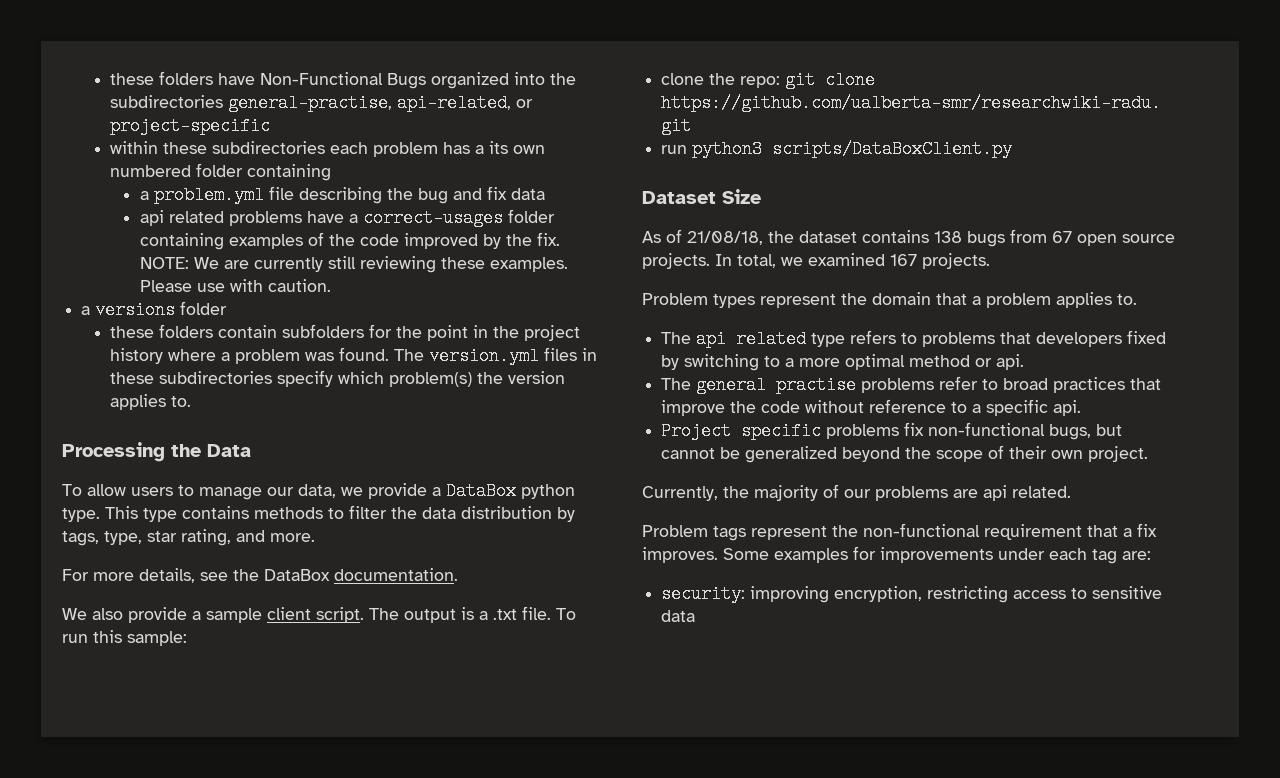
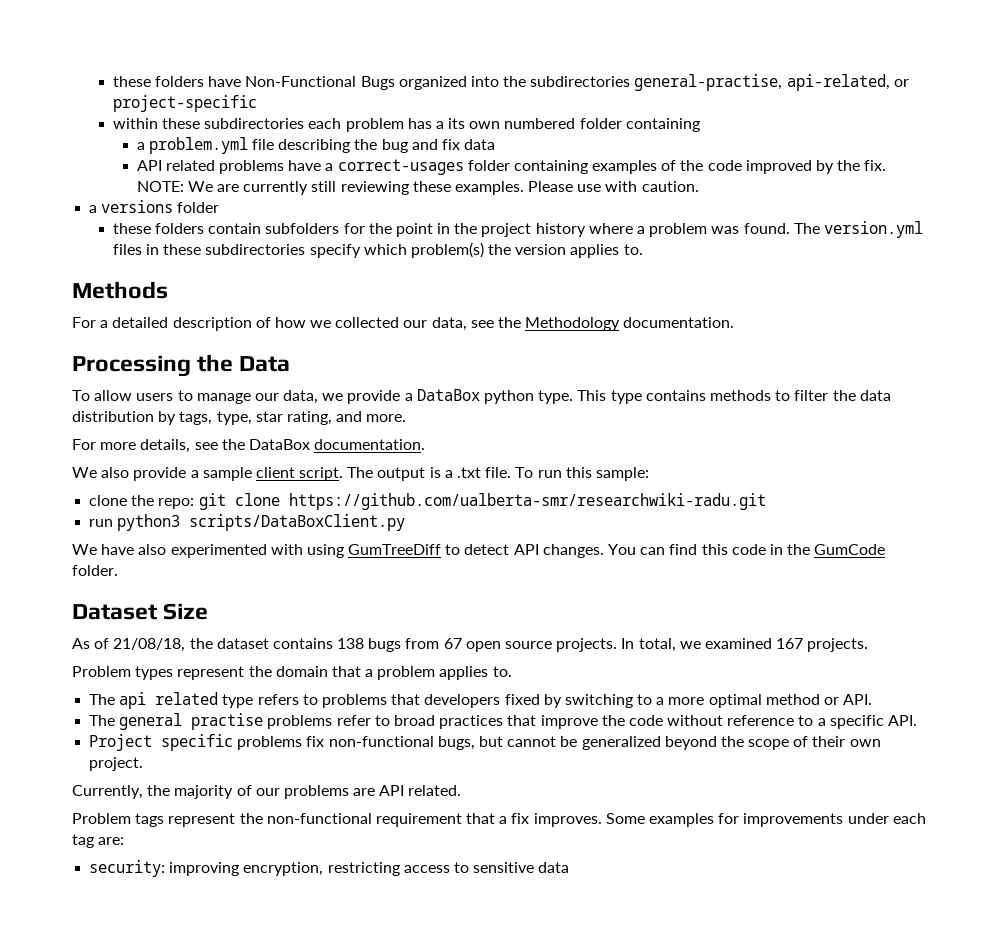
- api related problems have a correct-usages folder containing examples of the code improved by the fix.
+ API related problems have a correct-usages folder containing examples of the code improved by the fix.
+ Methods
+ For a detailed description of how we collected our data, see the Methodology documentation.
+ We have also experimented with using GumTreeDiff to detect API changes. You can find this code in the GumCode folder.
- The api related type refers to problems that developers fixed by switching to a more optimal method or api.
+ The api related type refers to problems that developers fixed by switching to a more optimal method or API.
- The general practise problems refer to broad practices that improve the code without reference to a specific api.
+ The general practise problems refer to broad practices that improve the code without reference to a specific API.
- Currently, the majority of our problems are api related.
+ Currently, the majority of our problems are API related.

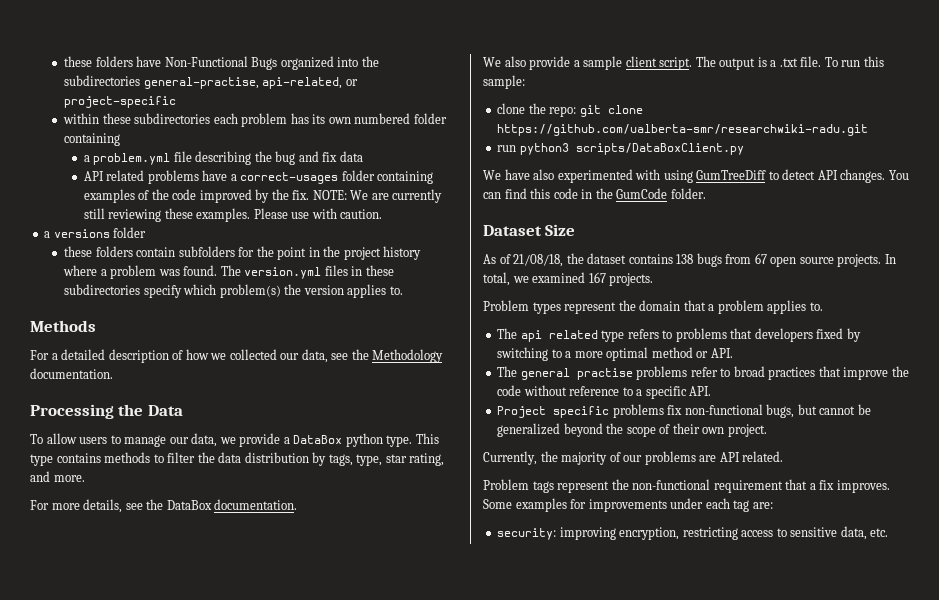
- within these subdirectories each problem has a its own numbered folder containing
+ within these subdirectories each problem has its own numbered folder containing
- security: improving encryption, restricting access to sensitive data
+ security: improving encryption, restricting access to sensitive data, etc.

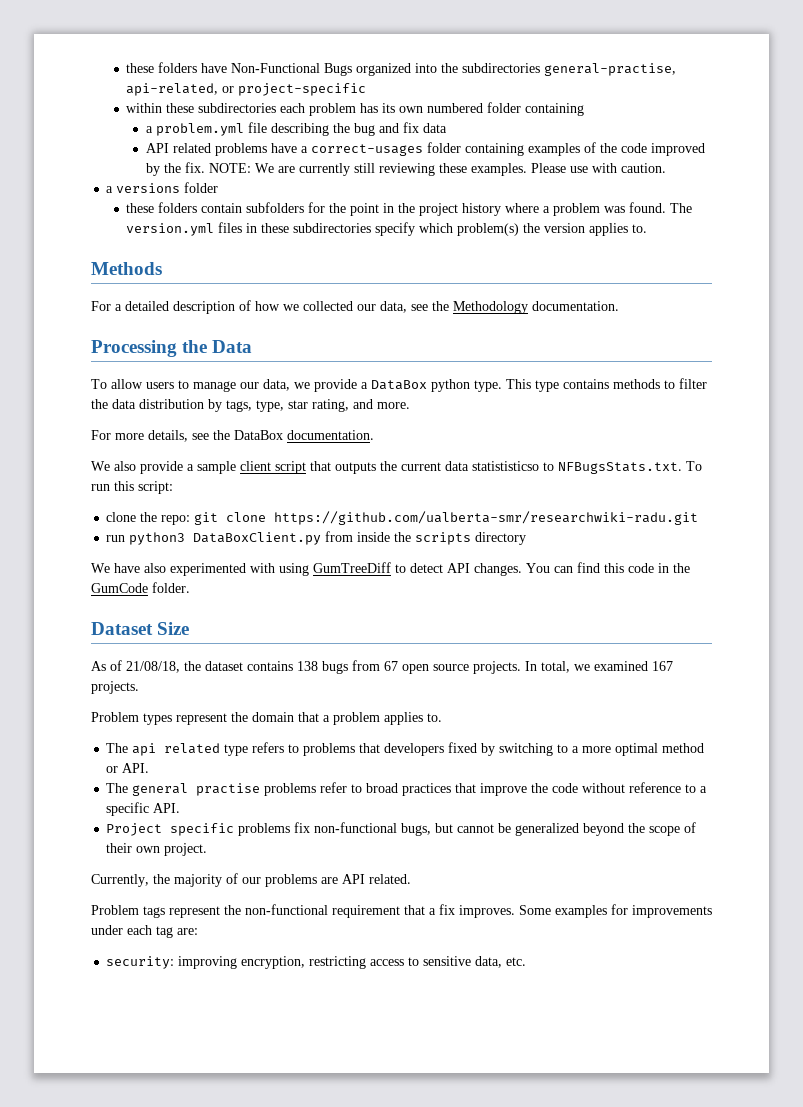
- We also provide a sample client script. The output is a .txt file. To run this sample:
+ We also provide a sample client script that outputs the current data statististicso to NFBugsStats.txt. To run this script:
- run python3 scripts/DataBoxClient.py
+ run python3 DataBoxClient.py from inside the scripts directory

